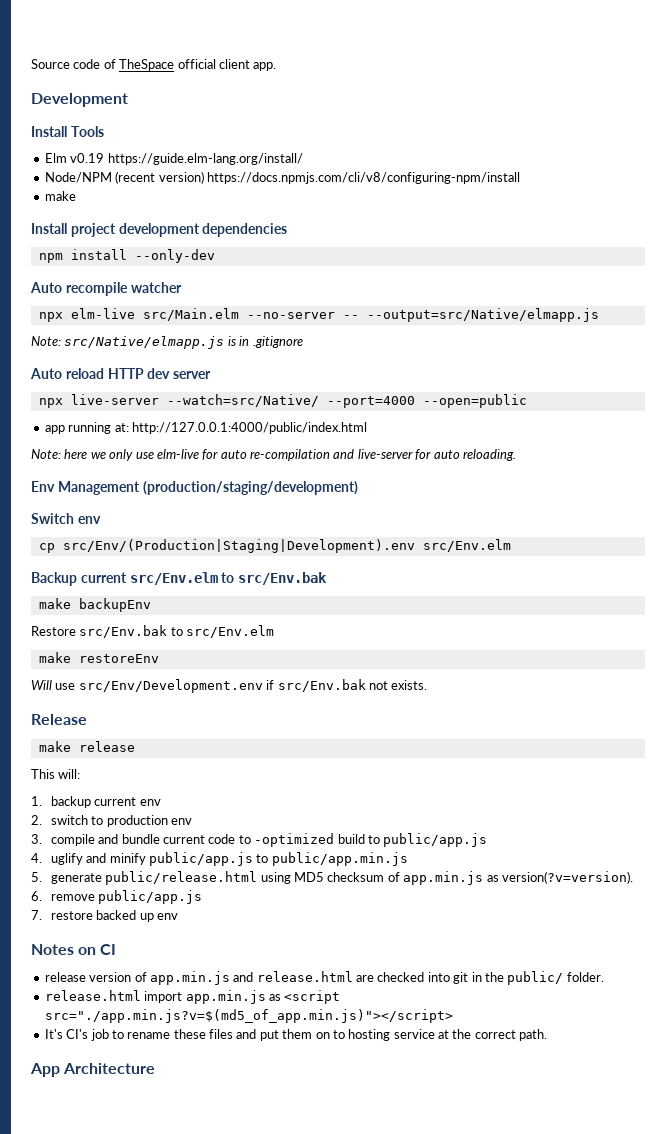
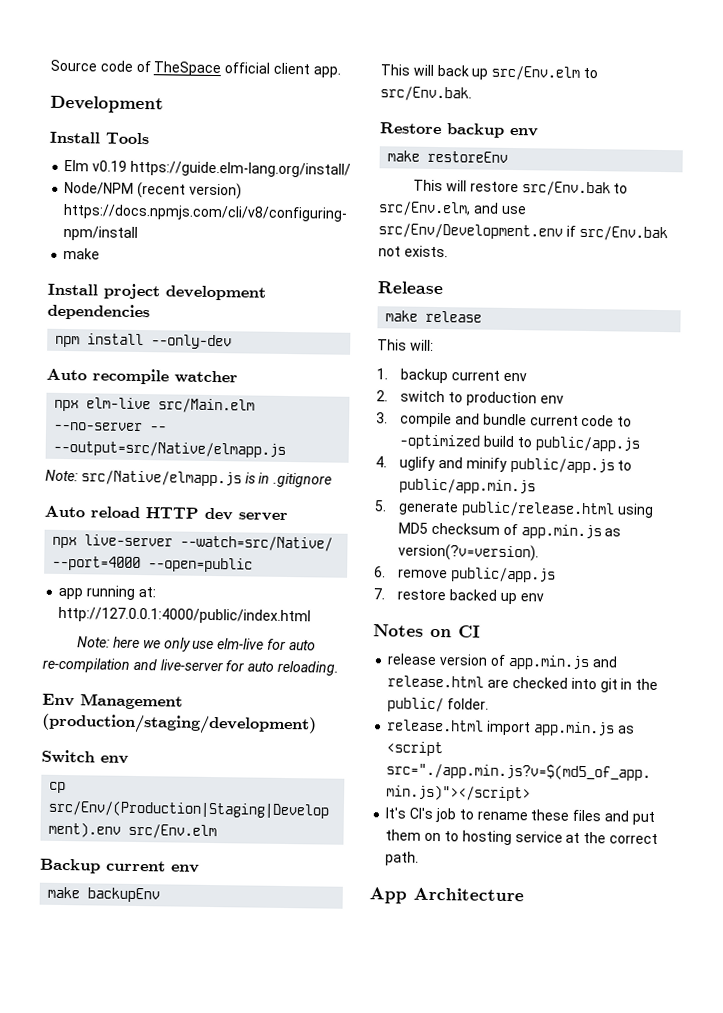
- Backup current src/Env.elm to src/Env.bak
+ Backup current env
- Restore src/Env.bak to src/Env.elm
+ This will back up src/Env.elm to src/Env.bak.
+ Restore backup env
  make restoreEnv
- Will use src/Env/Development.env if src/Env.bak not exists.
+ This will restore src/Env.bak to src/Env.elm, and use src/Env/Development.env if src/Env.bak not exists.

